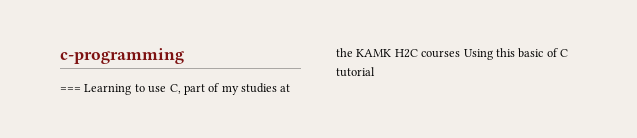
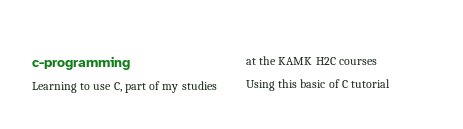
- === Learning to use C, part of my studies at the KAMK H2C courses Using this basic of C tutorial
+ Learning to use C, part of my studies at the KAMK H2C courses
+ Using this basic of C tutorial

